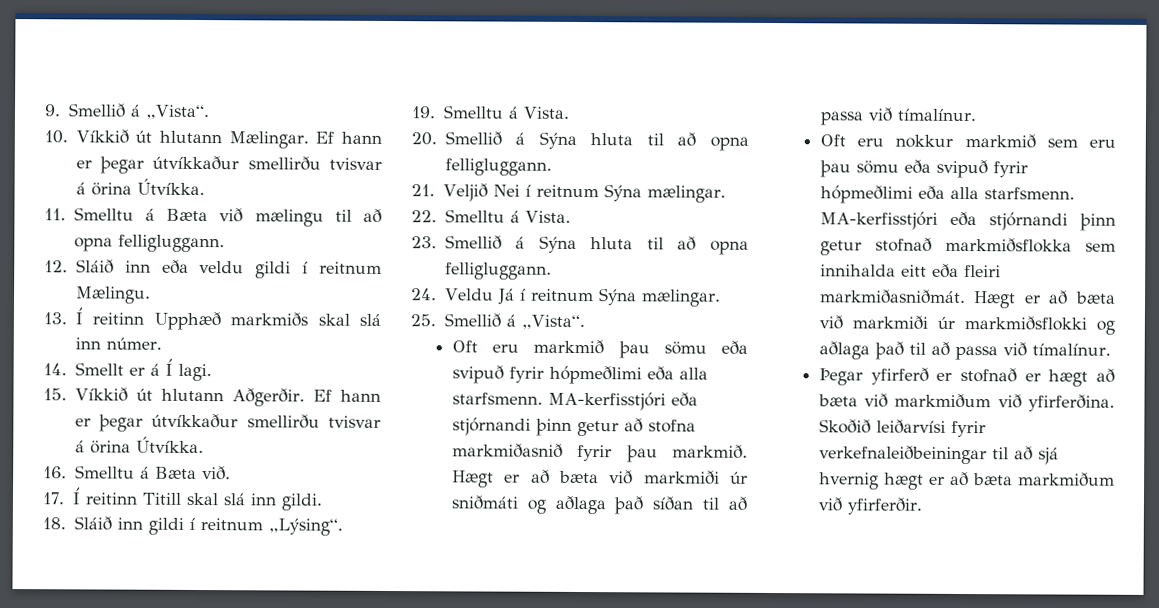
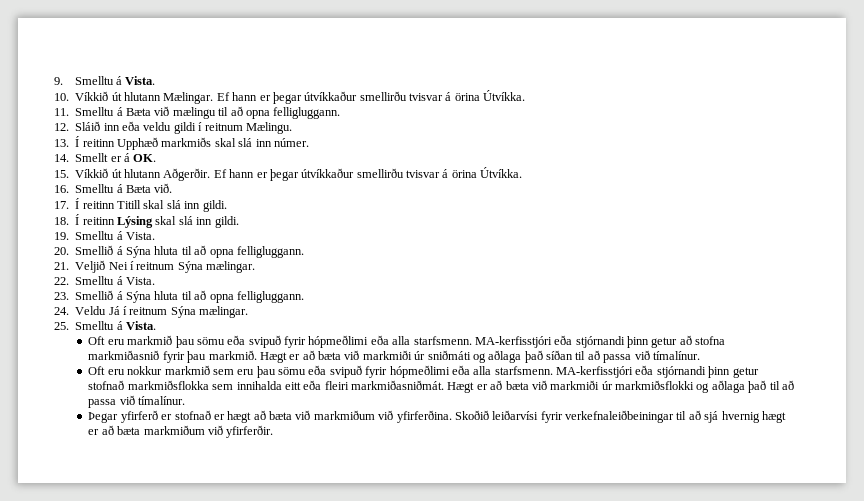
- 9. Smellið á „Vista“.
+ 9. Smelltu á Vista.
- 14. Smellt er á Í lagi.
+ 14. Smellt er á OK.
- 18. Sláið inn gildi í reitnum „Lýsing“.
+ 18. Í reitinn Lýsing skal slá inn gildi.
- 25. Smellið á „Vista“.
+ 25. Smelltu á Vista.

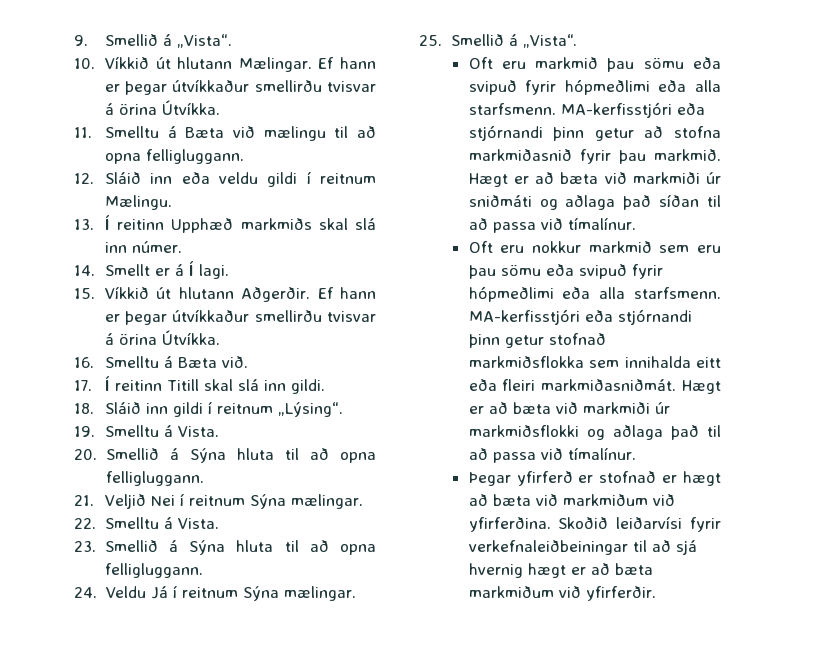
- 9. Smelltu á Vista.
+ 9. Smellið á „Vista“.
- 14. Smellt er á OK.
+ 14. Smellt er á Í lagi.
- 18. Í reitinn Lýsing skal slá inn gildi.
+ 18. Sláið inn gildi í reitnum „Lýsing“.
- 25. Smelltu á Vista.
+ 25. Smellið á „Vista“.

